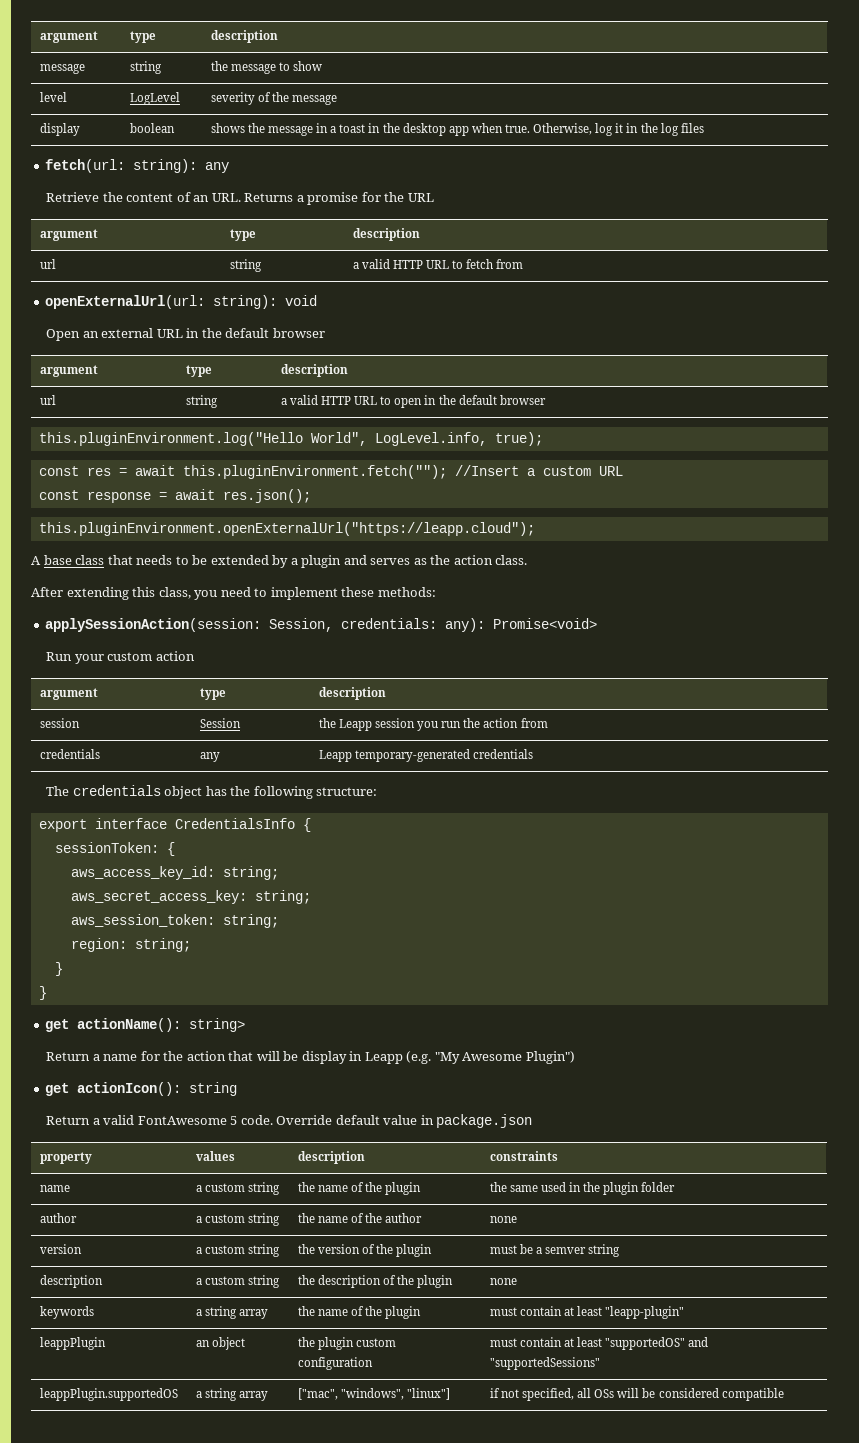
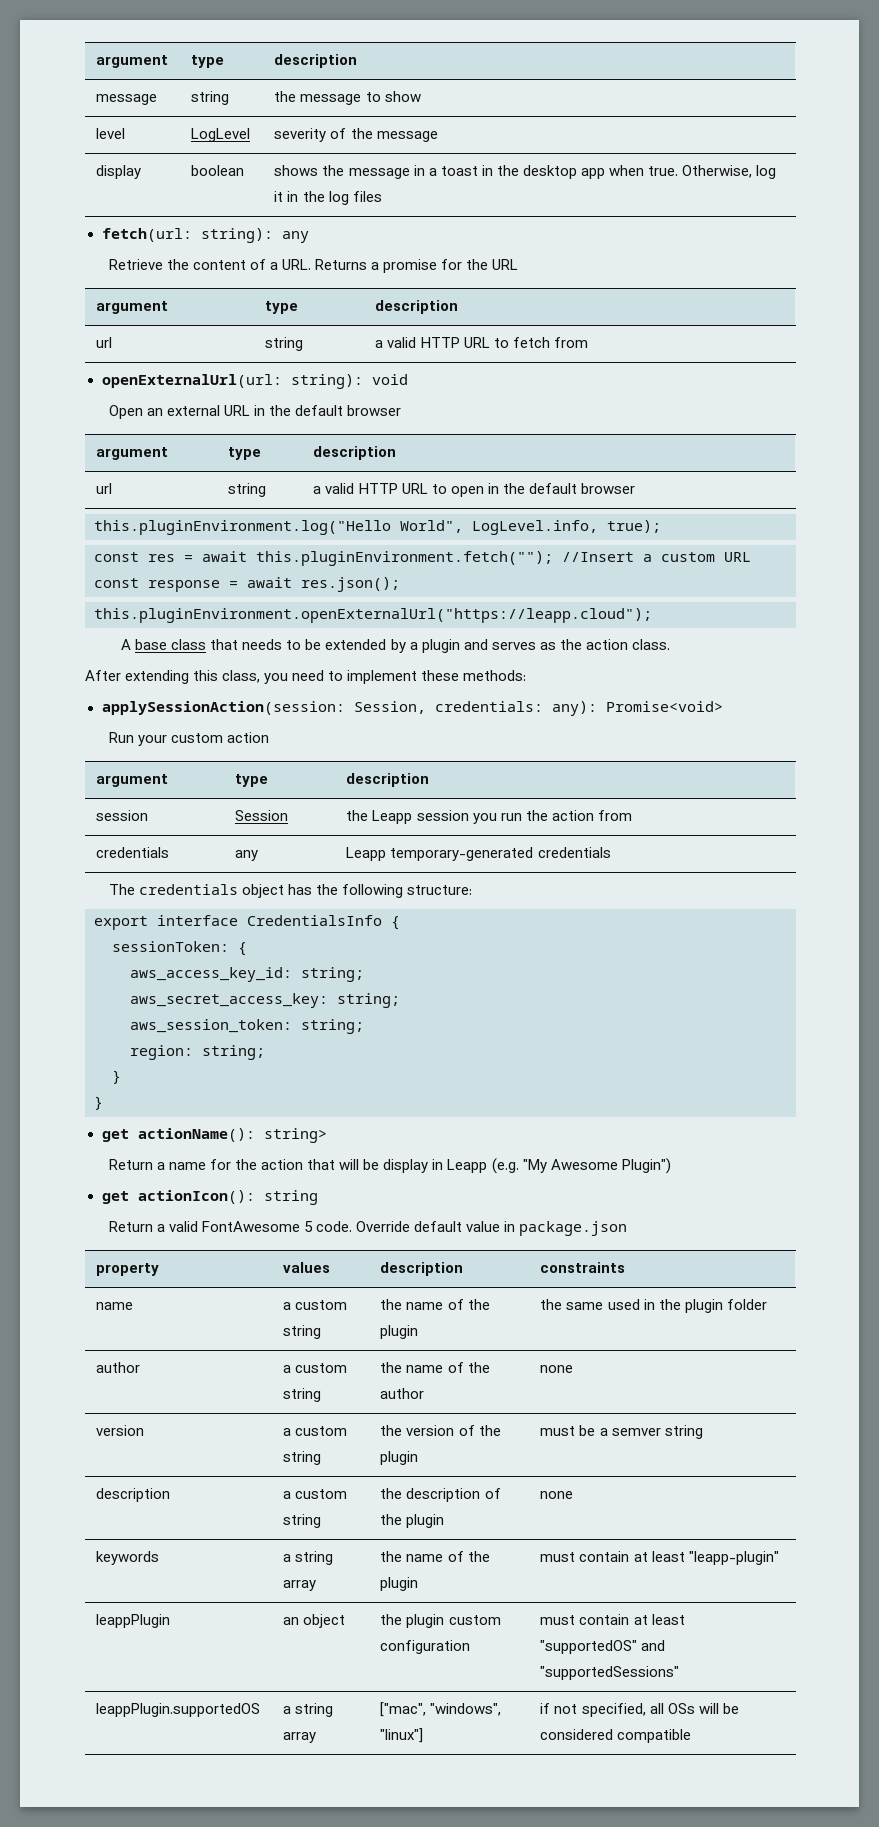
- Retrieve the content of an URL. Returns a promise for the URL
+ Retrieve the content of a URL. Returns a promise for the URL

